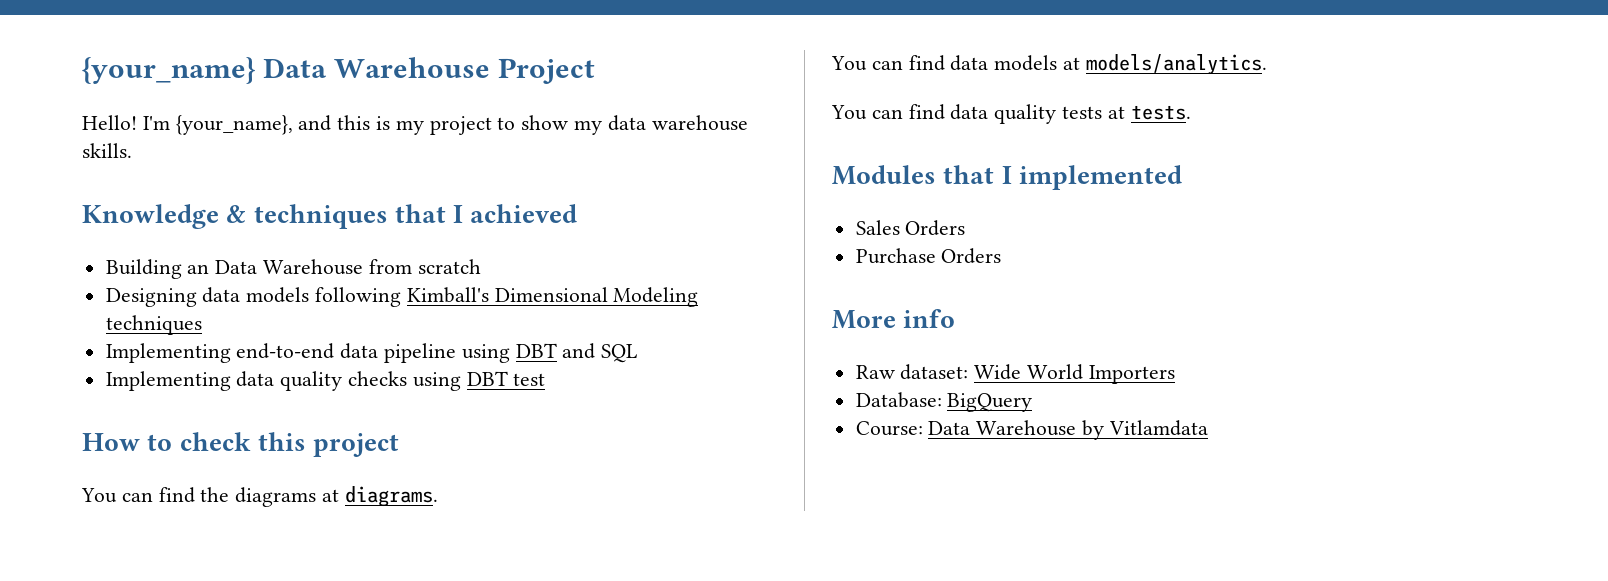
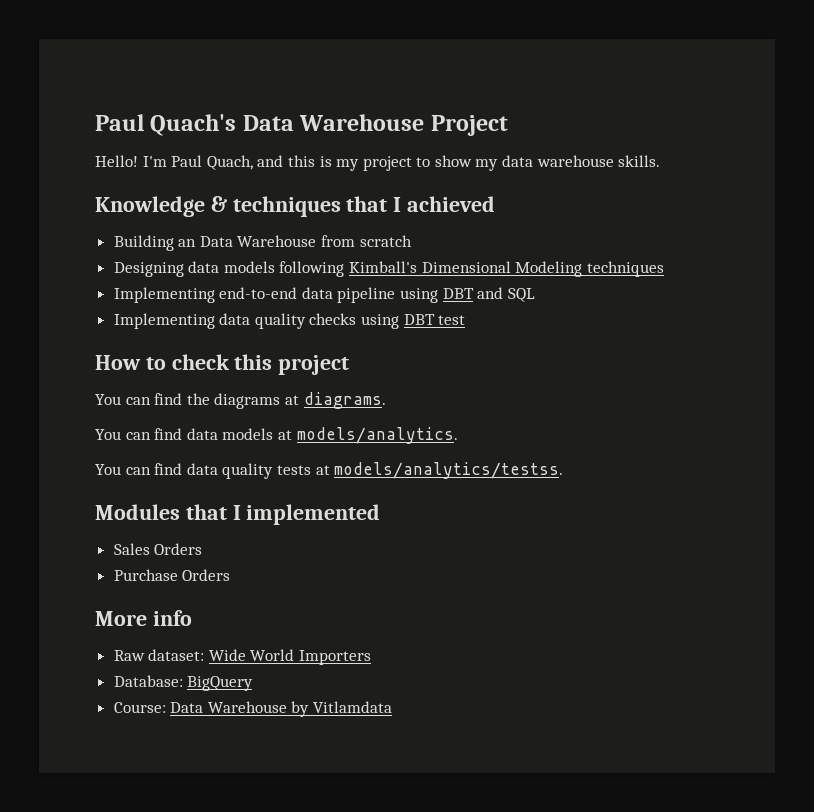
- {your_name} Data Warehouse Project
+ Paul Quach's Data Warehouse Project
- I'm {your_name}, and this is my project to show my data warehouse skills.
+ I'm Paul Quach, and this is my project to show my data warehouse skills.
- You can find data quality tests at tests.
+ You can find data quality tests at models/analytics/testss.

